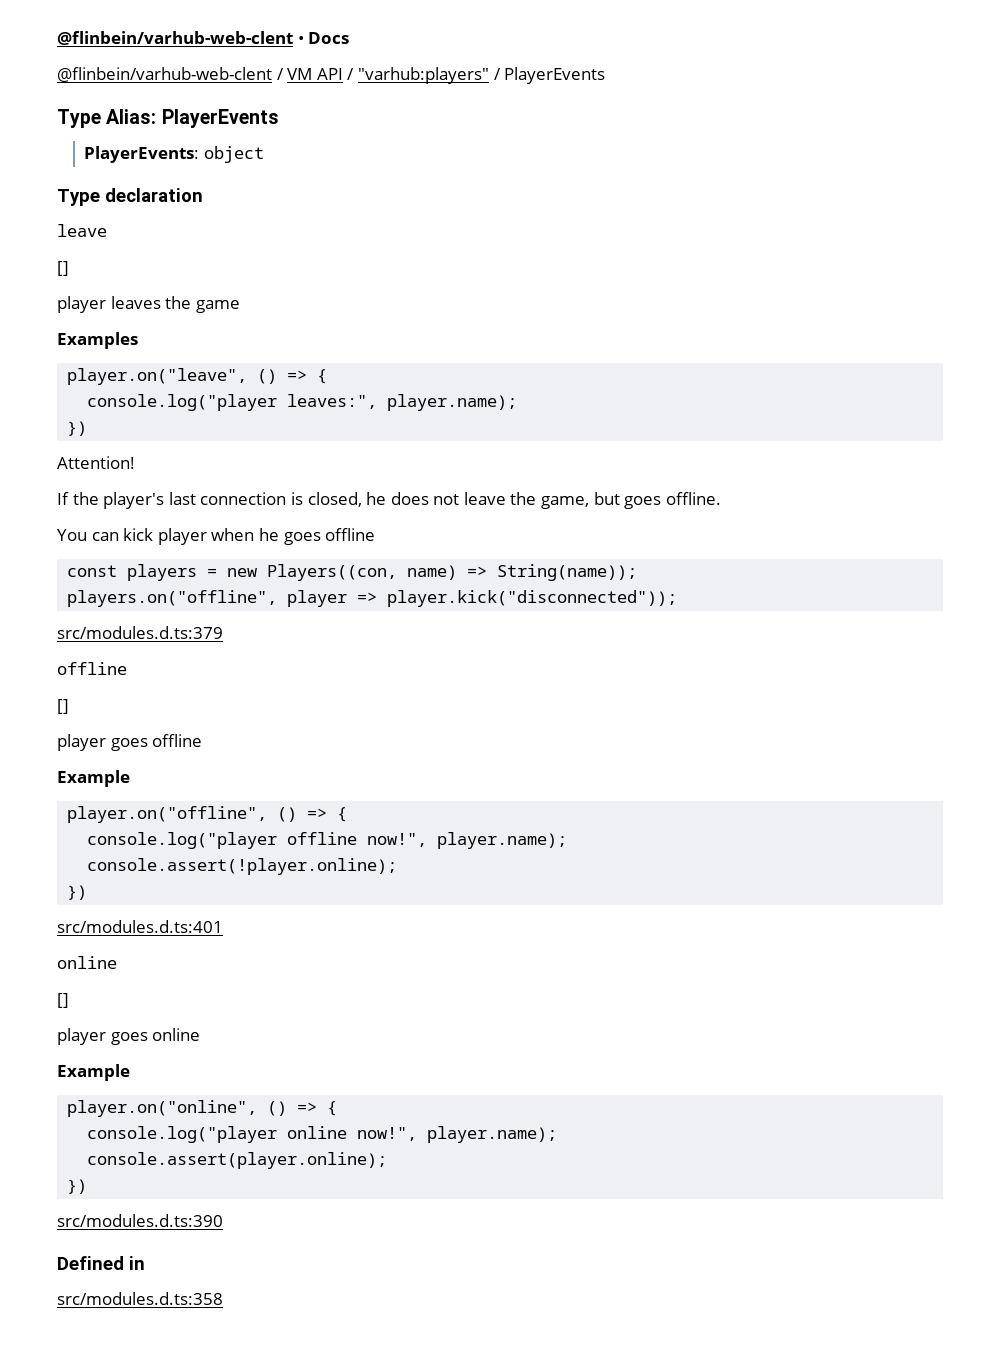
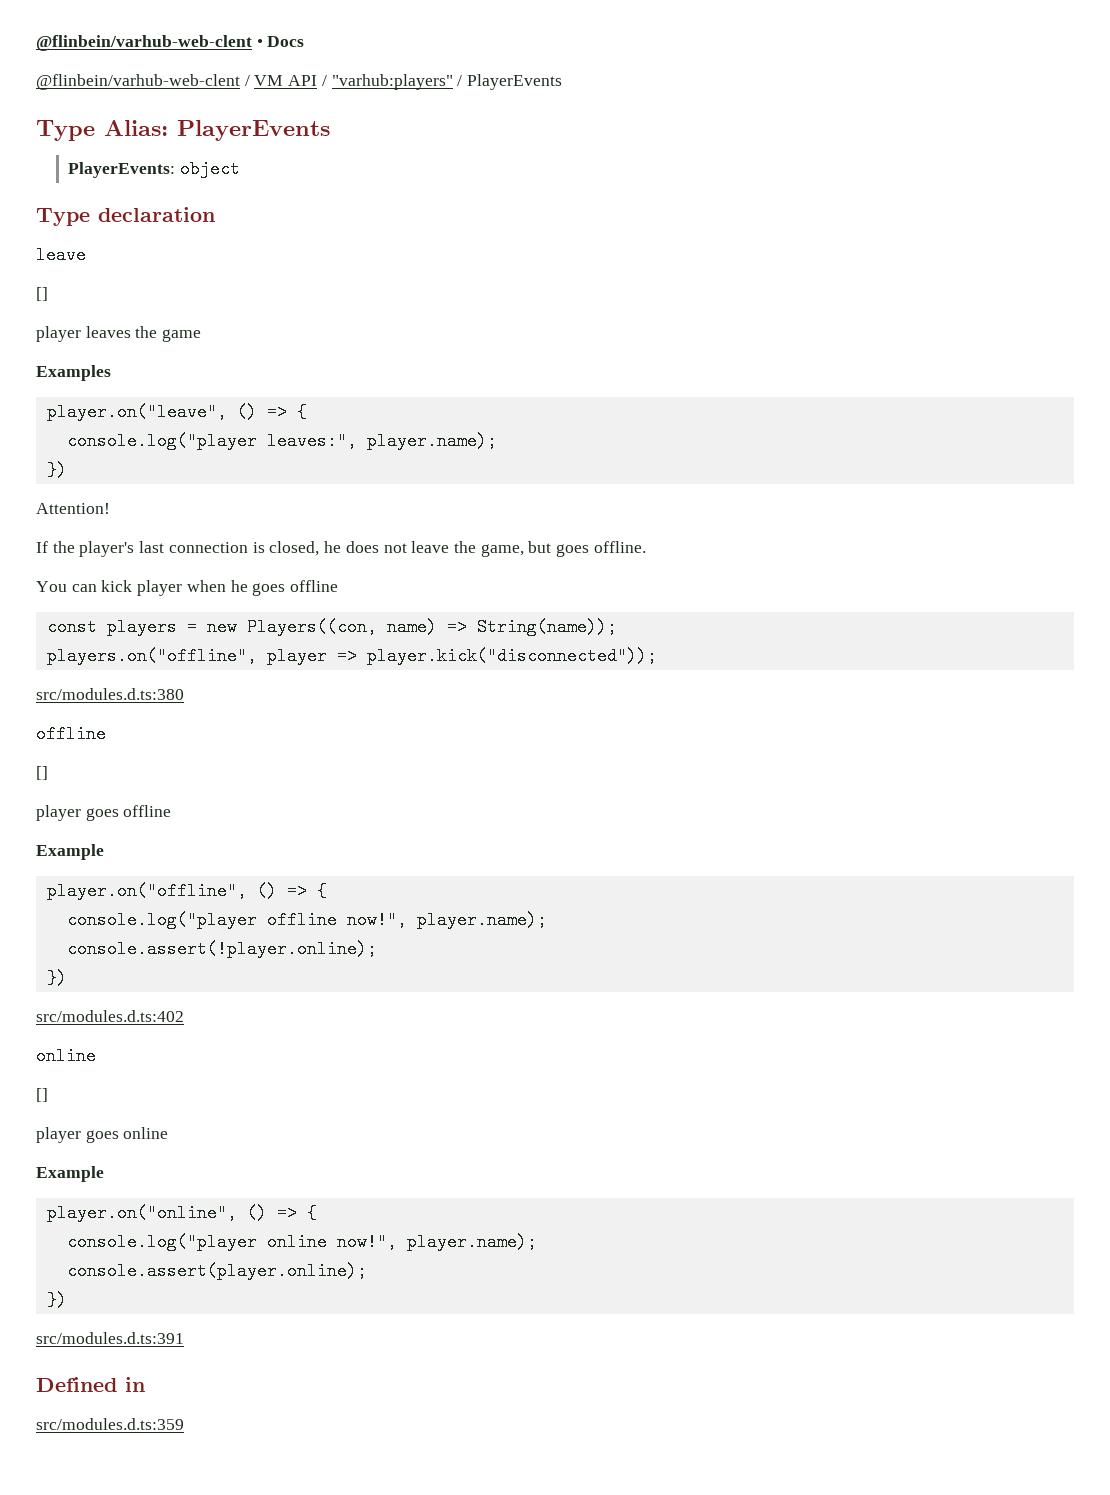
- src/modules.d.ts:379
+ src/modules.d.ts:380
- src/modules.d.ts:401
+ src/modules.d.ts:402
- src/modules.d.ts:390
+ src/modules.d.ts:391
- src/modules.d.ts:358
+ src/modules.d.ts:359

